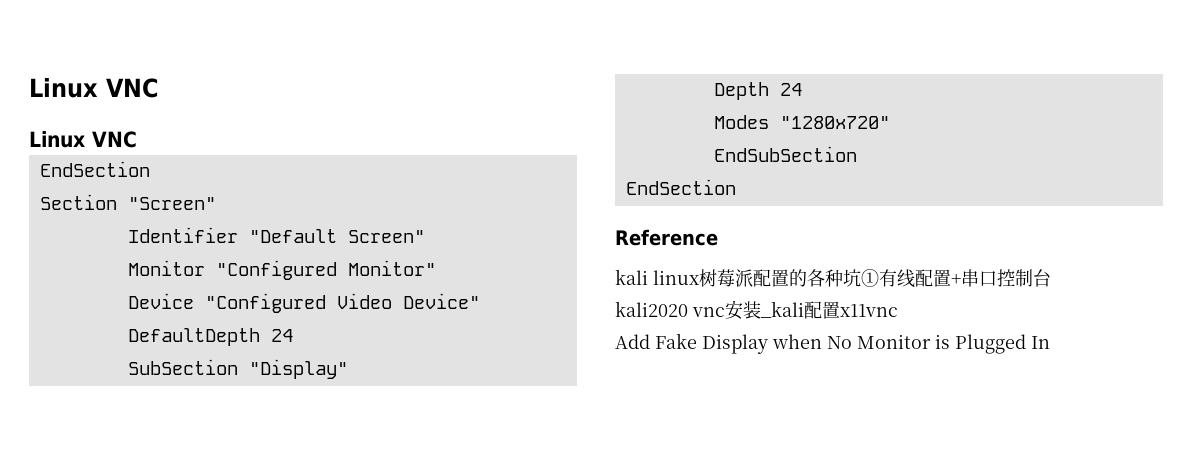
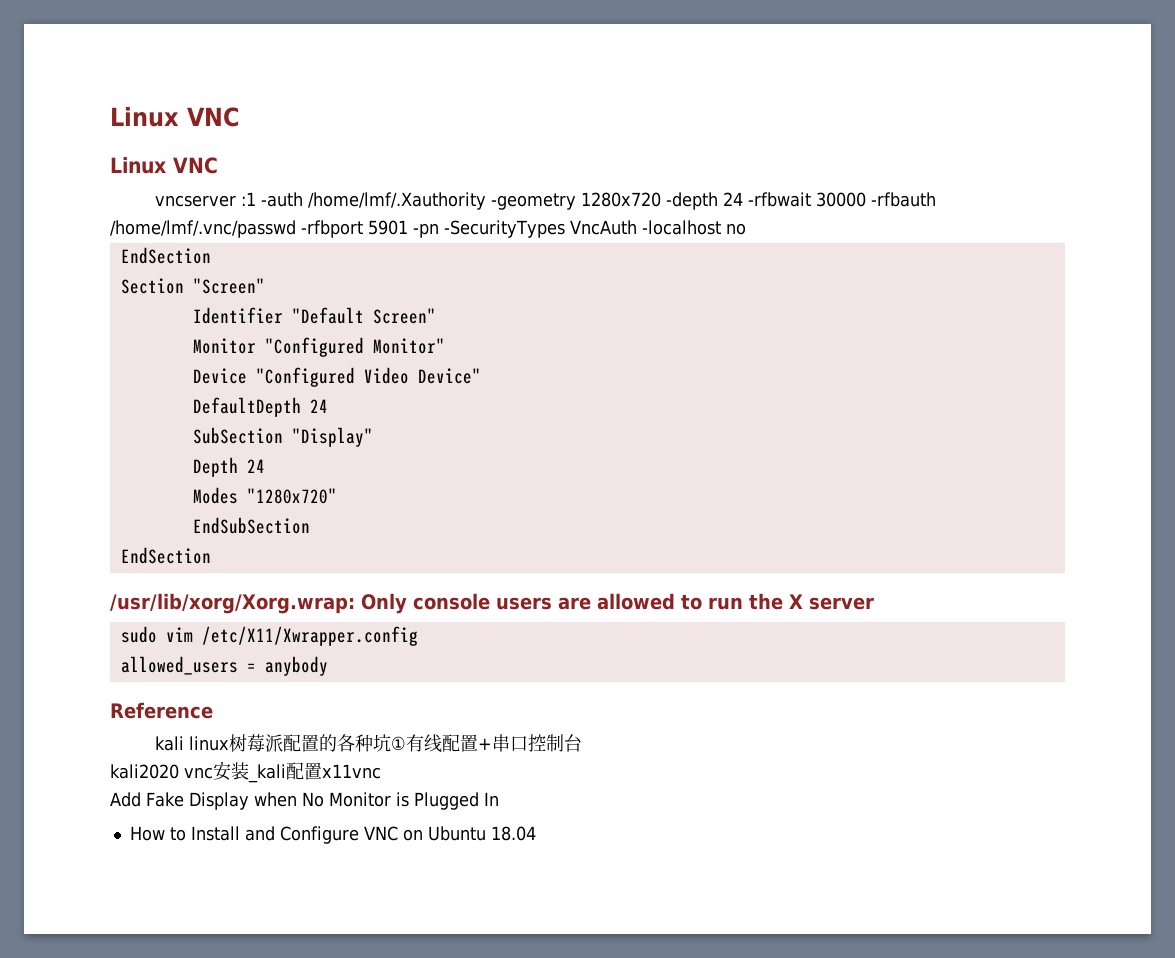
+ vncserver :1 -auth /home/lmf/.Xauthority -geometry 1280x720 -depth 24 -rfbwait 30000 -rfbauth /home/lmf/.vnc/passwd -rfbport 5901 -pn -SecurityTypes VncAuth -localhost no
+ /usr/lib/xorg/Xorg.wrap: Only console users are allowed to run the X server
+ sudo vim /etc/X11/Xwrapper.config
+ allowed_users = anybody
+ How to Install and Configure VNC on Ubuntu 18.04

